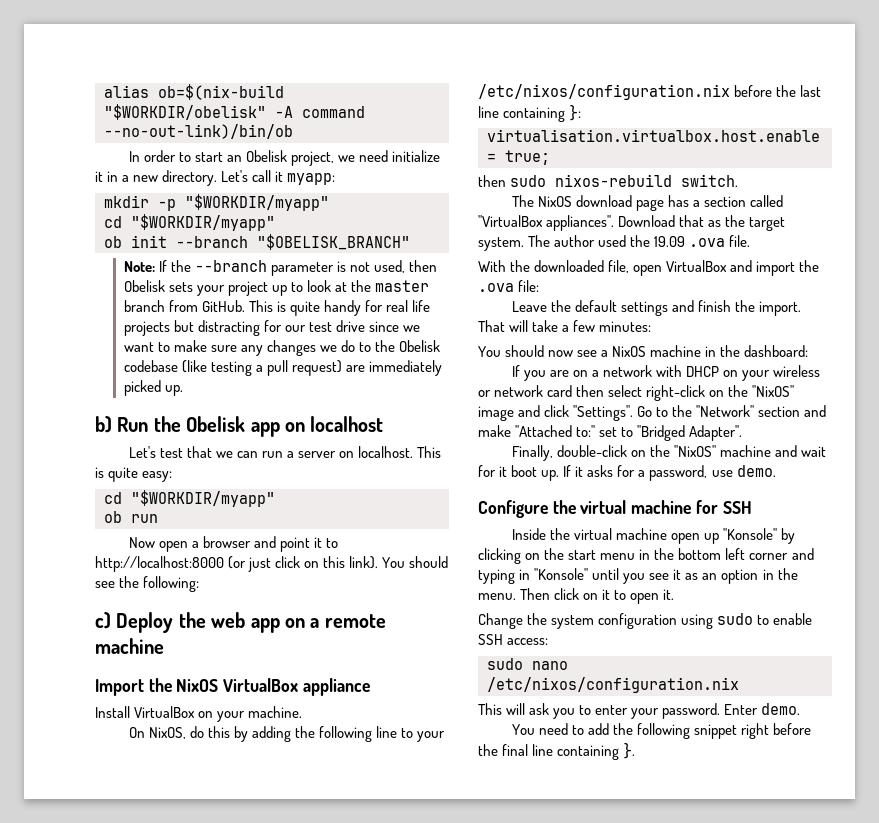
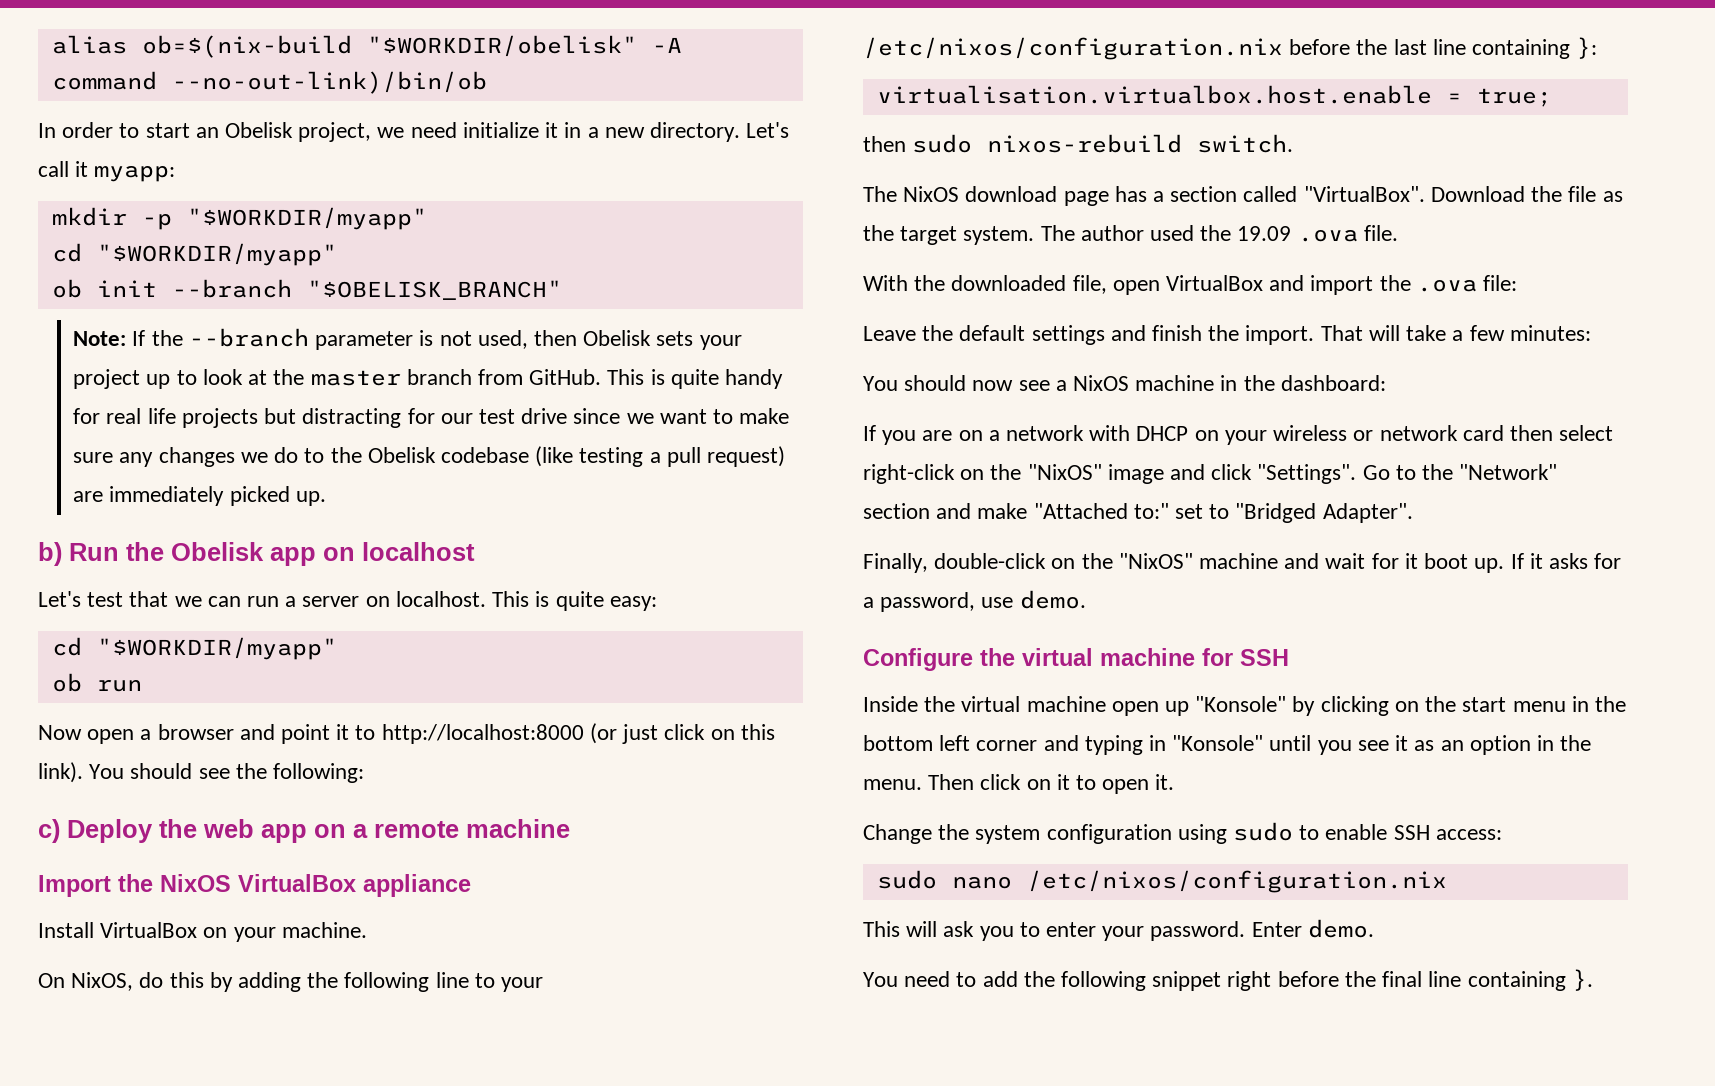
- The NixOS download page has a section called "VirtualBox appliances". Download that as the target system.
+ The NixOS download page has a section called "VirtualBox". Download the file as the target system.

